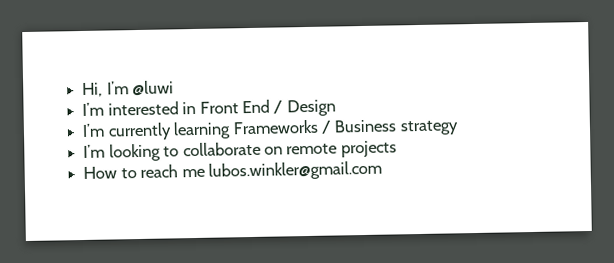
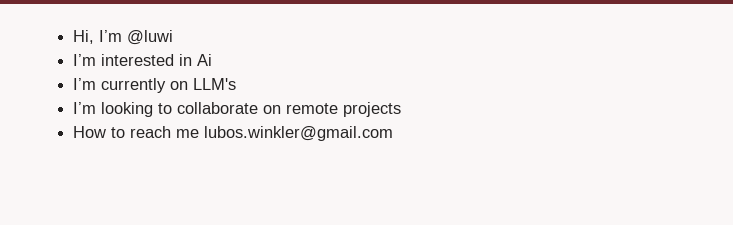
- I’m interested in Front End / Design
- I’m currently learning Frameworks / Business strategy
+ I’m interested in Ai
+ I’m currently on LLM's

